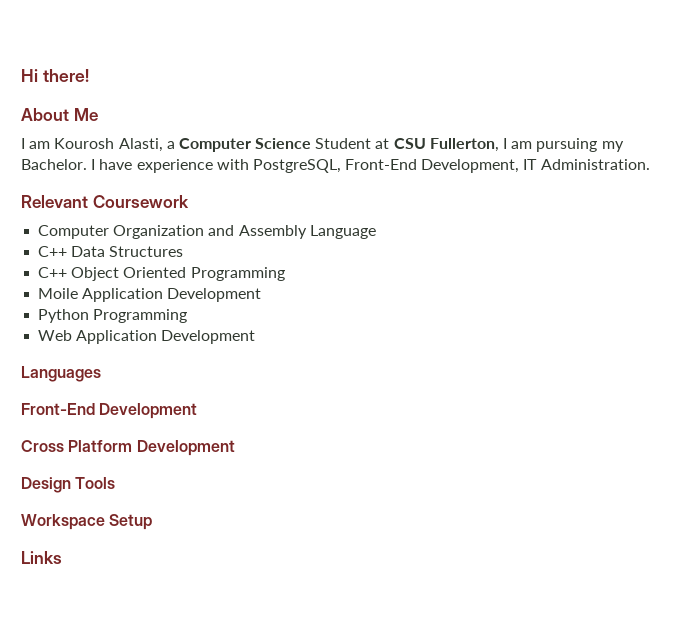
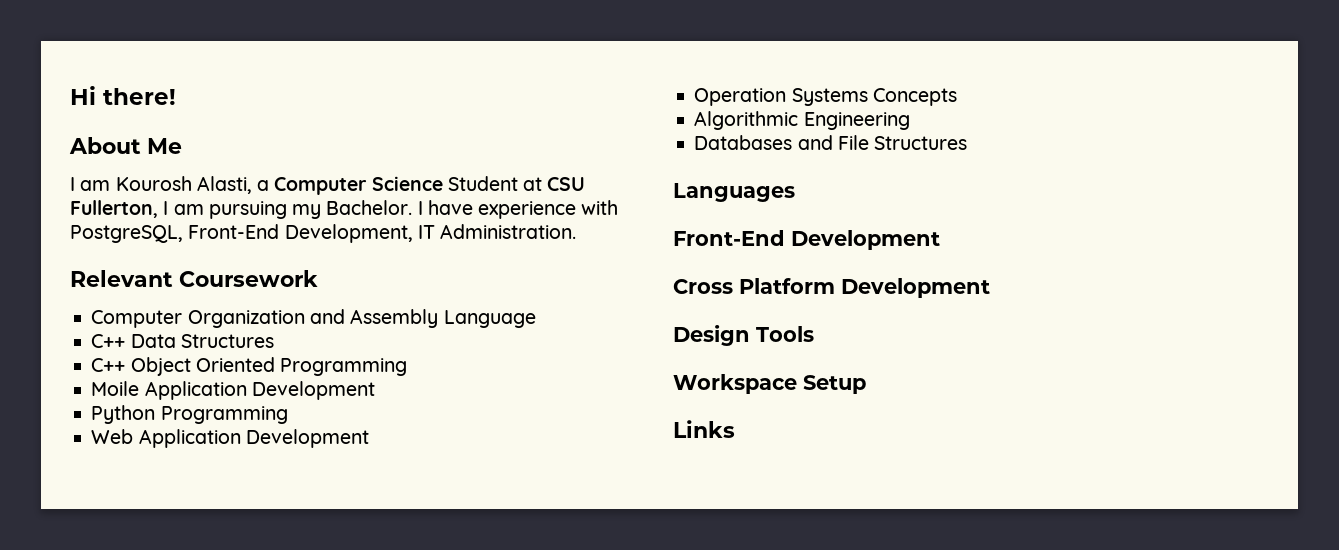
+ Operation Systems Concepts
+ Algorithmic Engineering
+ Databases and File Structures

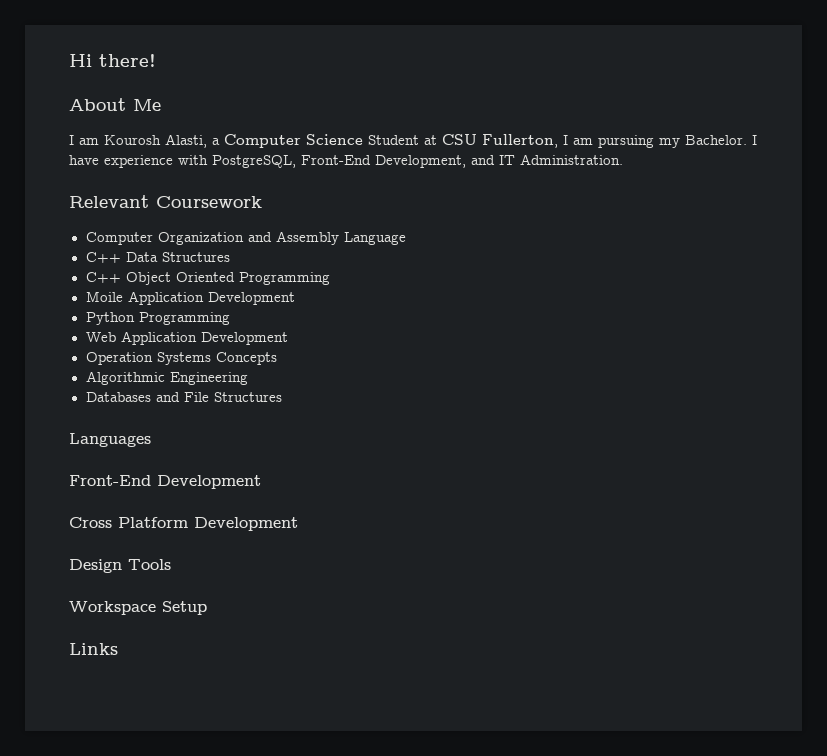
- I have experience with PostgreSQL, Front-End Development, IT Administration.
+ I have experience with PostgreSQL, Front-End Development, and IT Administration.

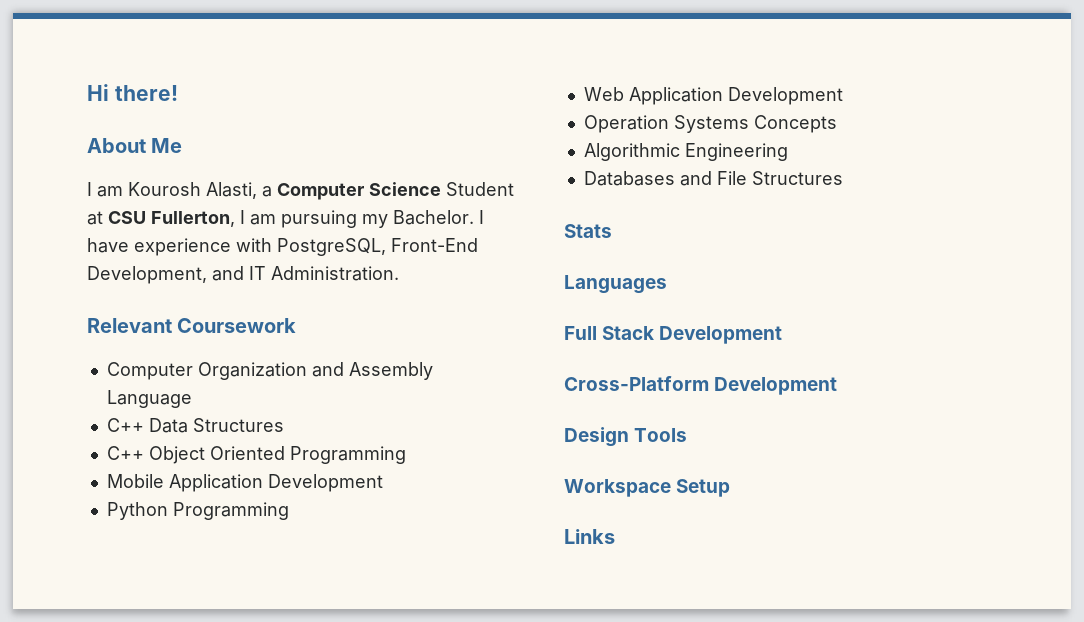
- Moile Application Development
+ Mobile Application Development
+ Stats
- Front-End Development
- Cross Platform Development
+ Full Stack Development
+ Cross-Platform Development

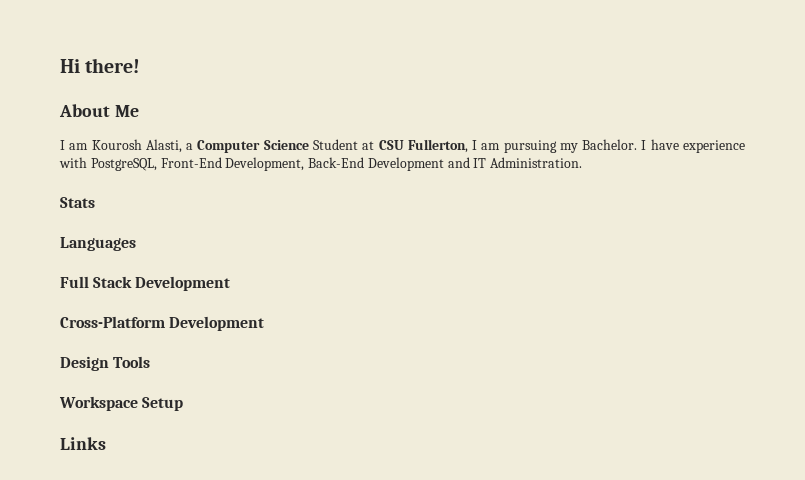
- I have experience with PostgreSQL, Front-End Development, and IT Administration.
+ I have experience with PostgreSQL, Front-End Development, Back-End Development and IT Administration.
- Relevant Coursework
- Computer Organization and Assembly Language
- C++ Data Structures
- C++ Object Oriented Programming
- Mobile Application Development
- Python Programming
- Web Application Development
- Operation Systems Concepts
- Algorithmic Engineering
- Databases and File Structures

